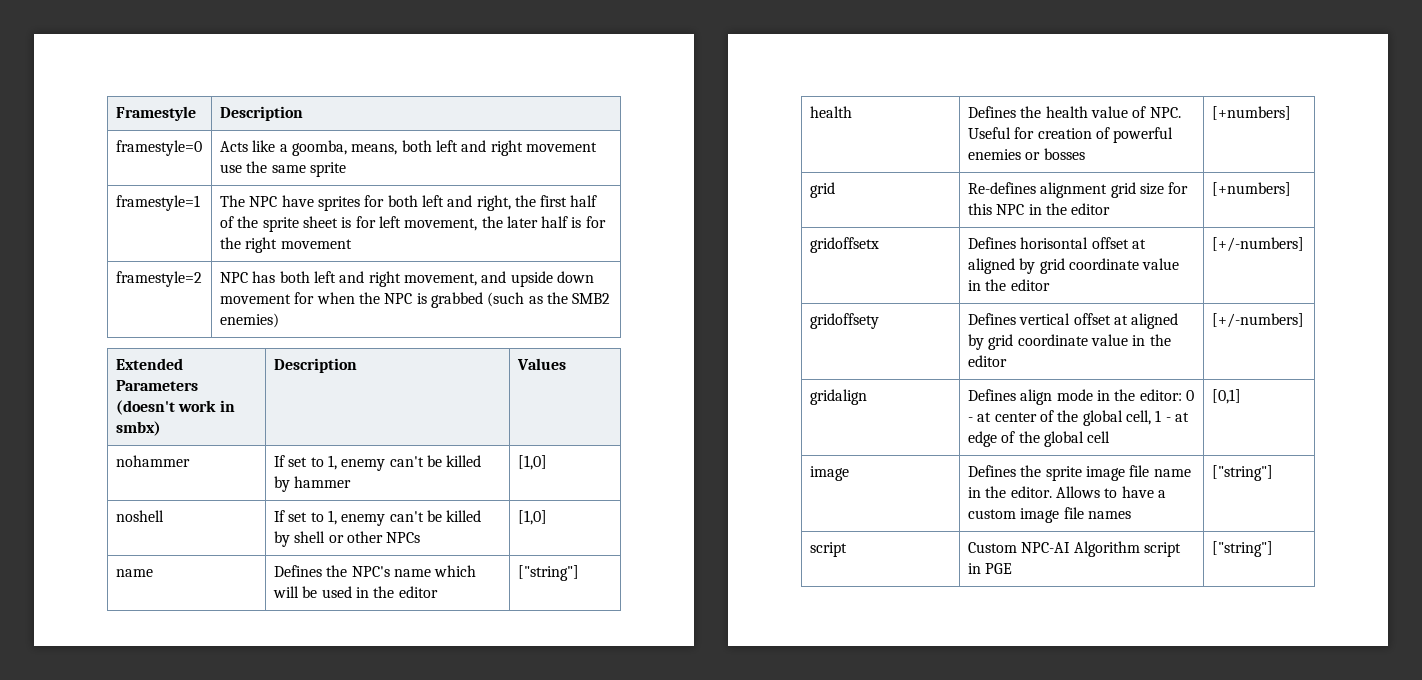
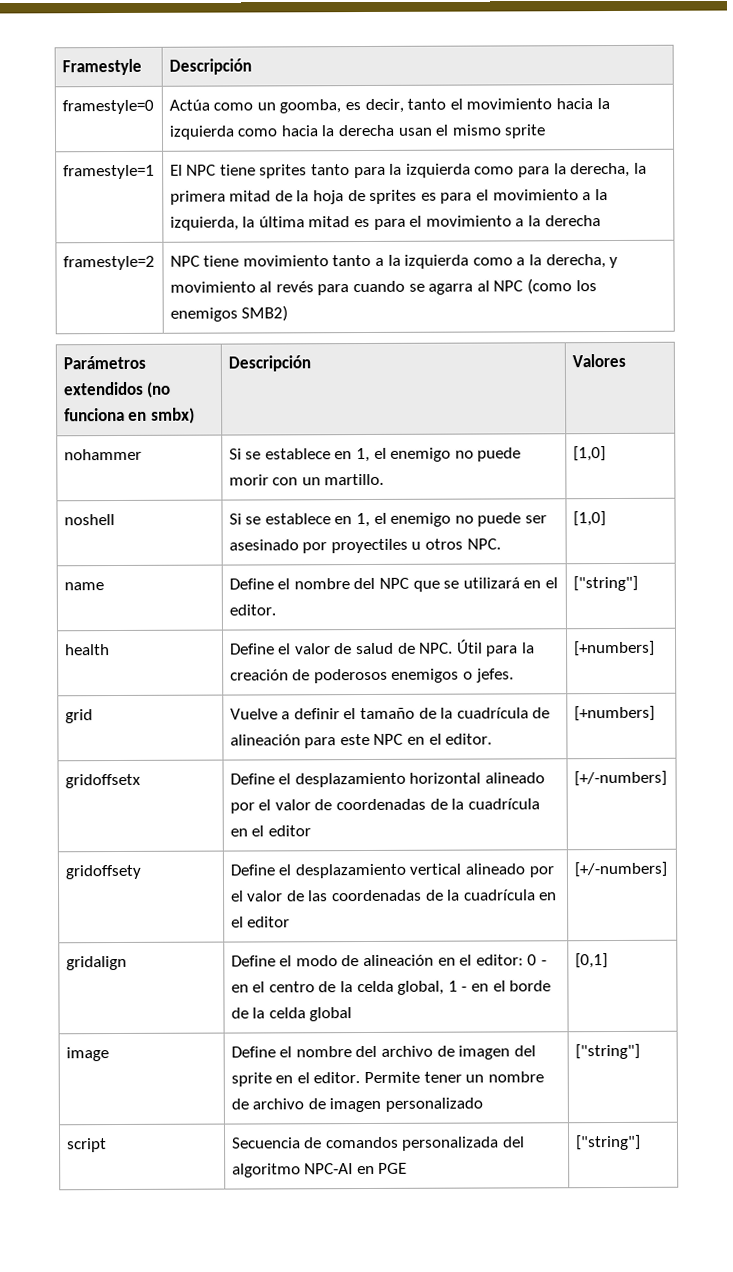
- Framestyle | Description
+ Framestyle | Descripción
- framestyle=0 | Acts like a goomba, means, both left and right movement use the same sprite
- framestyle=1 | The NPC have sprites for both left and right, the first half of the sprite sheet is for left movement, the later half is for the right movement
- framestyle=2 | NPC has both left and right movement, and upside down movement for when the NPC is grabbed (such as the SMB2 enemies)
- Extended Parameters (doesn't work in smbx) | Description | Values
+ framestyle=0 | Actúa como un goomba, es decir, tanto el movimiento hacia la izquierda como hacia la derecha usan el mismo sprite
+ framestyle=1 | El NPC tiene sprites tanto para la izquierda como para la derecha, la primera mitad de la hoja de sprites es para el movimiento a la izquierda, la última mitad es para el movimiento a la derecha
+ framestyle=2 | NPC tiene movimiento tanto a la izquierda como a la derecha, y movimiento al revés para cuando se agarra al NPC (como los enemigos SMB2)
+ Parámetros extendidos (no funciona en smbx) | Descripción | Valores
- nohammer | If set to 1, enemy can't be killed by hammer | [1,0]
- noshell | If set to 1, enemy can't be killed by shell or other NPCs | [1,0]
- name | Defines the NPC's name which will be used in the editor | ["string"]
- health | Defines the health value of NPC. Useful for creation of powerful enemies or bosses | [+numbers]
- grid | Re-defines alignment grid size for this NPC in the editor | [+numbers]
- gridoffsetx | Defines horisontal offset at aligned by grid coordinate value in the editor | [+/-numbers]
- gridoffsety | Defines vertical offset at aligned by grid coordinate value in the editor | [+/-numbers]
- gridalign | Defines align mode in the editor: 0 - at center of the global cell, 1 - at edge of the global cell | [0,1]
+ nohammer | Si se establece en 1, el enemigo no puede morir con un martillo. | [1,0]
+ noshell | Si se establece en 1, el enemigo no puede ser asesinado por proyectiles u otros NPC. | [1,0]
+ name | Define el nombre del NPC que se utilizará en el editor. | ["string"]
+ health | Define el valor de salud de NPC. Útil para la creación de poderosos enemigos o jefes. | [+numbers]
+ grid | Vuelve a definir el tamaño de la cuadrícula de alineación para este NPC en el editor. | [+numbers]
+ gridoffsetx | Define el desplazamiento horizontal alineado por el valor de coordenadas de la cuadrícula en el editor | [+/-numbers]
+ gridoffsety | Define el desplazamiento vertical alineado por el valor de las coordenadas de la cuadrícula en el editor | [+/-numbers]
+ gridalign | Define el modo de alineación en el editor: 0 - en el centro de la celda global, 1 - en el borde de la celda global | [0,1]
- image | Defines the sprite image file name in the editor. Allows to have a custom image file names | ["string"]
- script | Custom NPC-AI Algorithm script in PGE | ["string"]
+ image | Define el nombre del archivo de imagen del sprite en el editor. Permite tener un nombre de archivo de imagen personalizado | ["string"]
+ script | Secuencia de comandos personalizada del algoritmo NPC-AI en PGE | ["string"]

